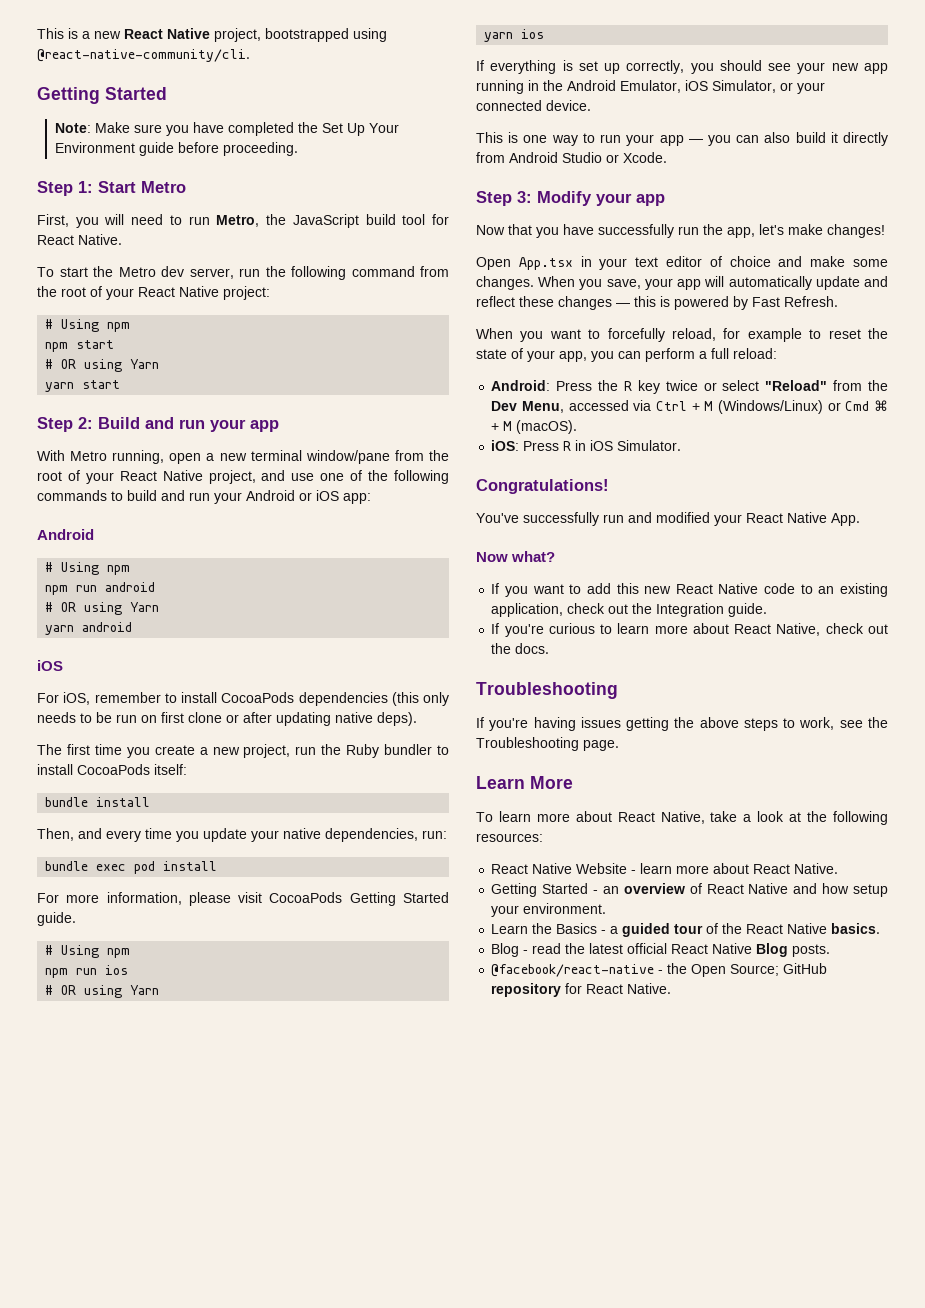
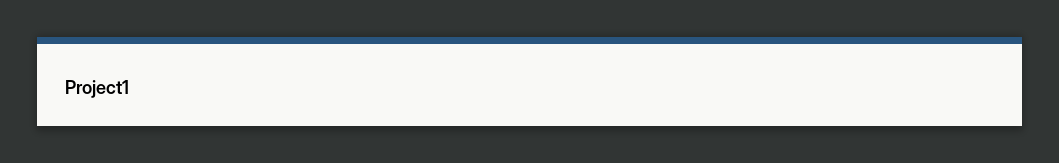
- This is a new React Native project, bootstrapped using @react-native-community/cli.
- Getting Started
- Note: Make sure you have completed the Set Up Your Environment guide before proceeding.
- Step 1: Start Metro
- First, you will need to run Metro, the JavaScript build tool for React Native.
- To start the Metro dev server, run the following command from the root of your React Native project:
- # Using npm
- npm start
- # OR using Yarn
- yarn start
- Step 2: Build and run your app
- With Metro running, open a new terminal window/pane from the root of your React Native project, and use one of the following commands to build and run your Android or iOS app:
- Android
- # Using npm
- npm run android
- # OR using Yarn
- yarn android
- iOS
- For iOS, remember to install CocoaPods dependencies (this only needs to be run on first clone or after updating native deps).
- The first time you create a new project, run the Ruby bundler to install CocoaPods itself:
- bundle install
- Then, and every time you update your native dependencies, run:
- bundle exec pod install
- For more information, please visit CocoaPods Getting Started guide.
- # Using npm
- npm run ios
- # OR using Yarn
- yarn ios
- If everything is set up correctly, you should see your new app running in the Android Emulator, iOS Simulator, or your connected device.
- This is one way to run your app — you can also build it directly from Android Studio or Xcode.
- Step 3: Modify your app
- Now that you have successfully run the app, let's make changes!
- Open App.tsx in your text editor of choice and make some changes. When you save, your app will automatically update and reflect these changes — this is powered by Fast Refresh.
- When you want to forcefully reload, for example to reset the state of your app, you can perform a full reload:
- Android: Press the R key twice or select "Reload" from the Dev Menu, accessed via Ctrl + M (Windows/Linux) or Cmd ⌘ + M (macOS).
- iOS: Press R in iOS Simulator.
- Congratulations!
- You've successfully run and modified your React Native App.
- Now what?
- If you want to add this new React Native code to an existing application, check out the Integration guide.
- If you're curious to learn more about React Native, check out the docs.
- Troubleshooting
- If you're having issues getting the above steps to work, see the Troubleshooting page.
- Learn More
- To learn more about React Native, take a look at the following resources:
- React Native Website - learn more about React Native.
- Getting Started - an overview of React Native and how setup your environment.
- Learn the Basics - a guided tour of the React Native basics.
- Blog - read the latest official React Native Blog posts.
- @facebook/react-native - the Open Source; GitHub repository for React Native.
+ Project1

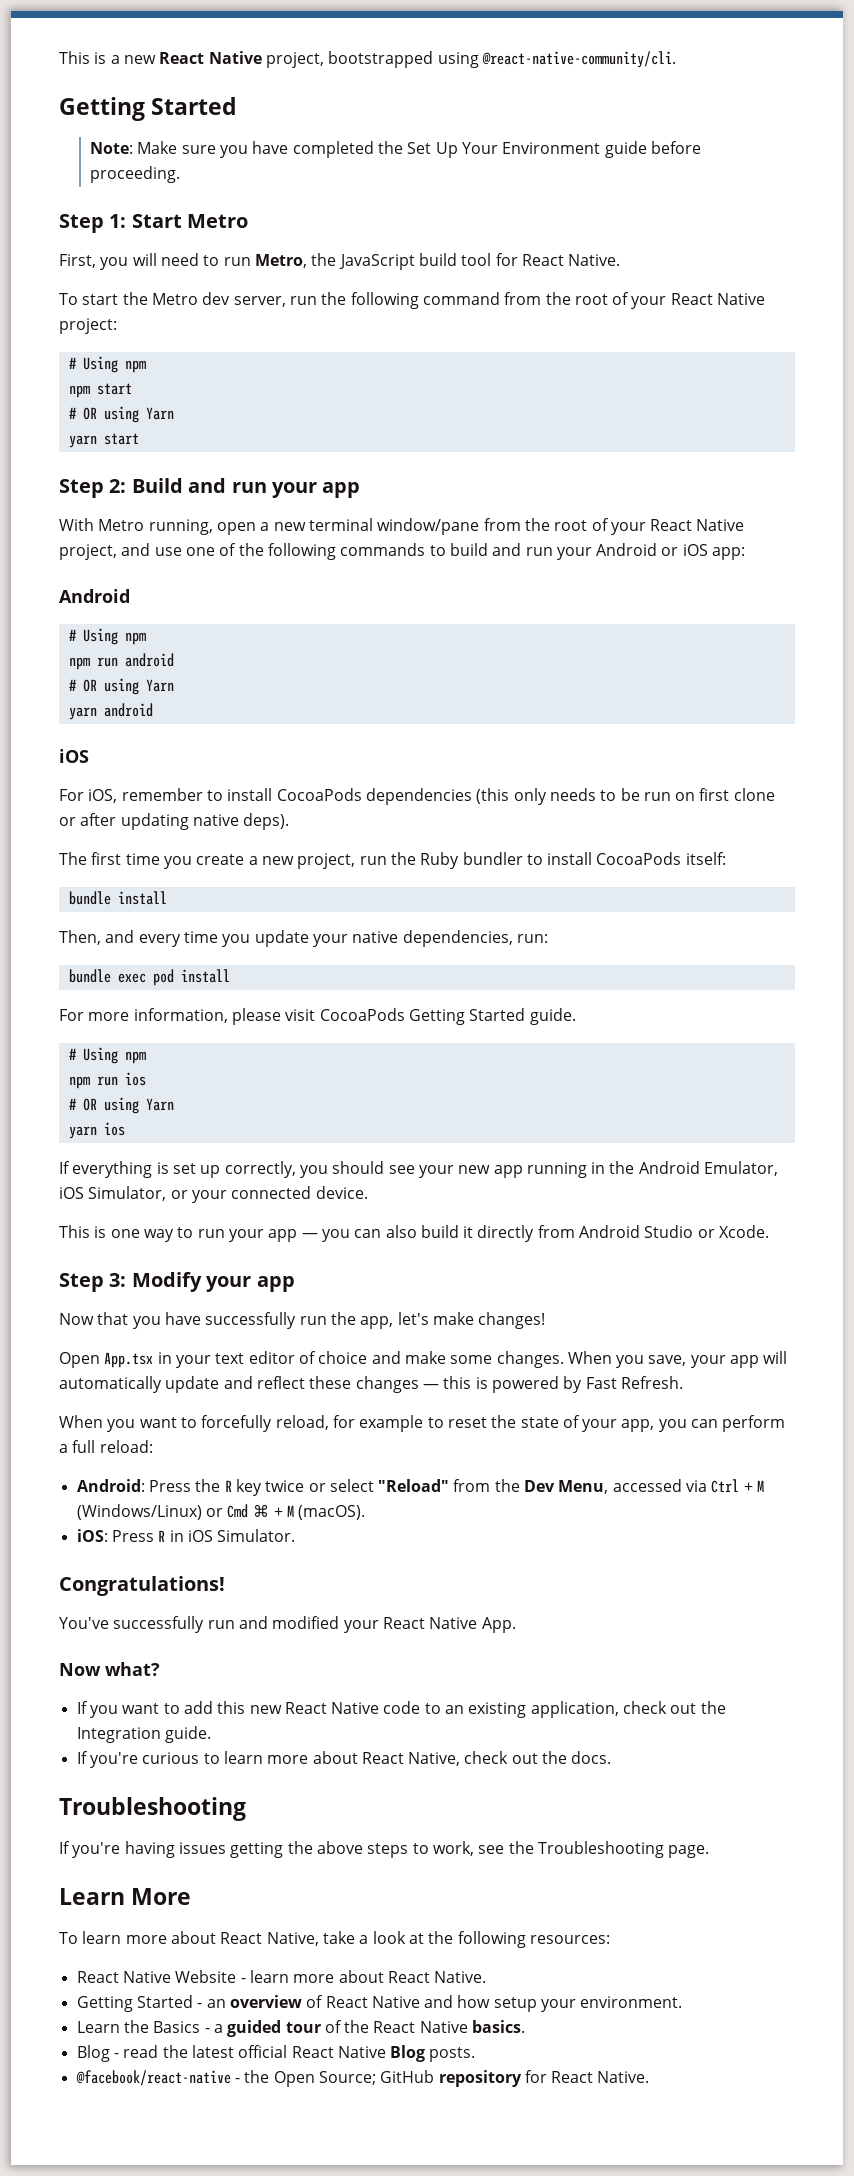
- Project1
+ This is a new React Native project, bootstrapped using @react-native-community/cli.
+ Getting Started
+ Note: Make sure you have completed the Set Up Your Environment guide before proceeding.
+ Step 1: Start Metro
+ First, you will need to run Metro, the JavaScript build tool for React Native.
+ To start the Metro dev server, run the following command from the root of your React Native project:
+ # Using npm
+ npm start
+ # OR using Yarn
+ yarn start
+ Step 2: Build and run your app
+ With Metro running, open a new terminal window/pane from the root of your React Native project, and use one of the following commands to build and run your Android or iOS app:
+ Android
+ # Using npm
+ npm run android
+ # OR using Yarn
+ yarn android
+ iOS
+ For iOS, remember to install CocoaPods dependencies (this only needs to be run on first clone or after updating native deps).
+ The first time you create a new project, run the Ruby bundler to install CocoaPods itself:
+ bundle install
+ Then, and every time you update your native dependencies, run:
+ bundle exec pod install
+ For more information, please visit CocoaPods Getting Started guide.
+ # Using npm
+ npm run ios
+ # OR using Yarn
+ yarn ios
+ If everything is set up correctly, you should see your new app running in the Android Emulator, iOS Simulator, or your connected device.
+ This is one way to run your app — you can also build it directly from Android Studio or Xcode.
+ Step 3: Modify your app
+ Now that you have successfully run the app, let's make changes!
+ Open App.tsx in your text editor of choice and make some changes. When you save, your app will automatically update and reflect these changes — this is powered by Fast Refresh.
+ When you want to forcefully reload, for example to reset the state of your app, you can perform a full reload:
+ Android: Press the R key twice or select "Reload" from the Dev Menu, accessed via Ctrl + M (Windows/Linux) or Cmd ⌘ + M (macOS).
+ iOS: Press R in iOS Simulator.
+ Congratulations!
+ You've successfully run and modified your React Native App.
+ Now what?
+ If you want to add this new React Native code to an existing application, check out the Integration guide.
+ If you're curious to learn more about React Native, check out the docs.
+ Troubleshooting
+ If you're having issues getting the above steps to work, see the Troubleshooting page.
+ Learn More
+ To learn more about React Native, take a look at the following resources:
+ React Native Website - learn more about React Native.
+ Getting Started - an overview of React Native and how setup your environment.
+ Learn the Basics - a guided tour of the React Native basics.
+ Blog - read the latest official React Native Blog posts.
+ @facebook/react-native - the Open Source; GitHub repository for React Native.

